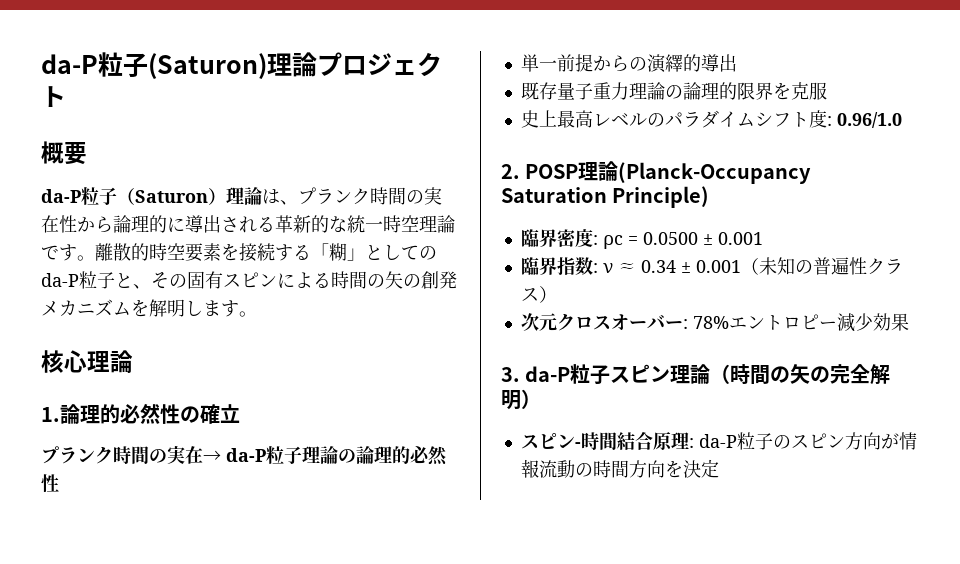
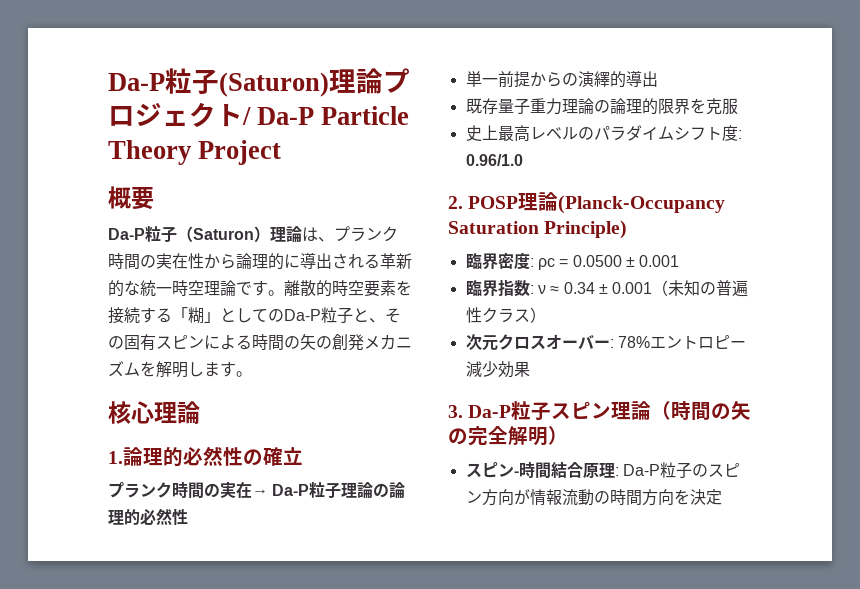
- da-P粒子(Saturon)理論プロジェクト
+ Da-P粒子(Saturon)理論プロジェクト/ Da-P Particle Theory Project
- da-P粒子（Saturon）理論は、プランク時間の実在性から論理的に導出される革新的な統一時空理論です。
+ Da-P粒子（Saturon）理論は、プランク時間の実在性から論理的に導出される革新的な統一時空理論です。
- 離散的時空要素を接続する「糊」としてのda-P粒子と、その固有スピンによる時間の矢の創発メカニズムを解明します。
+ 離散的時空要素を接続する「糊」としてのDa-P粒子と、その固有スピンによる時間の矢の創発メカニズムを解明します。
- プランク時間の実在→ da-P粒子理論の論理的必然性
+ プランク時間の実在→ Da-P粒子理論の論理的必然性
- 3. da-P粒子スピン理論（時間の矢の完全解明）
+ 3. Da-P粒子スピン理論（時間の矢の完全解明）
- スピン-時間結合原理: da-P粒子のスピン方向が情報流動の時間方向を決定
+ スピン-時間結合原理: Da-P粒子のスピン方向が情報流動の時間方向を決定

